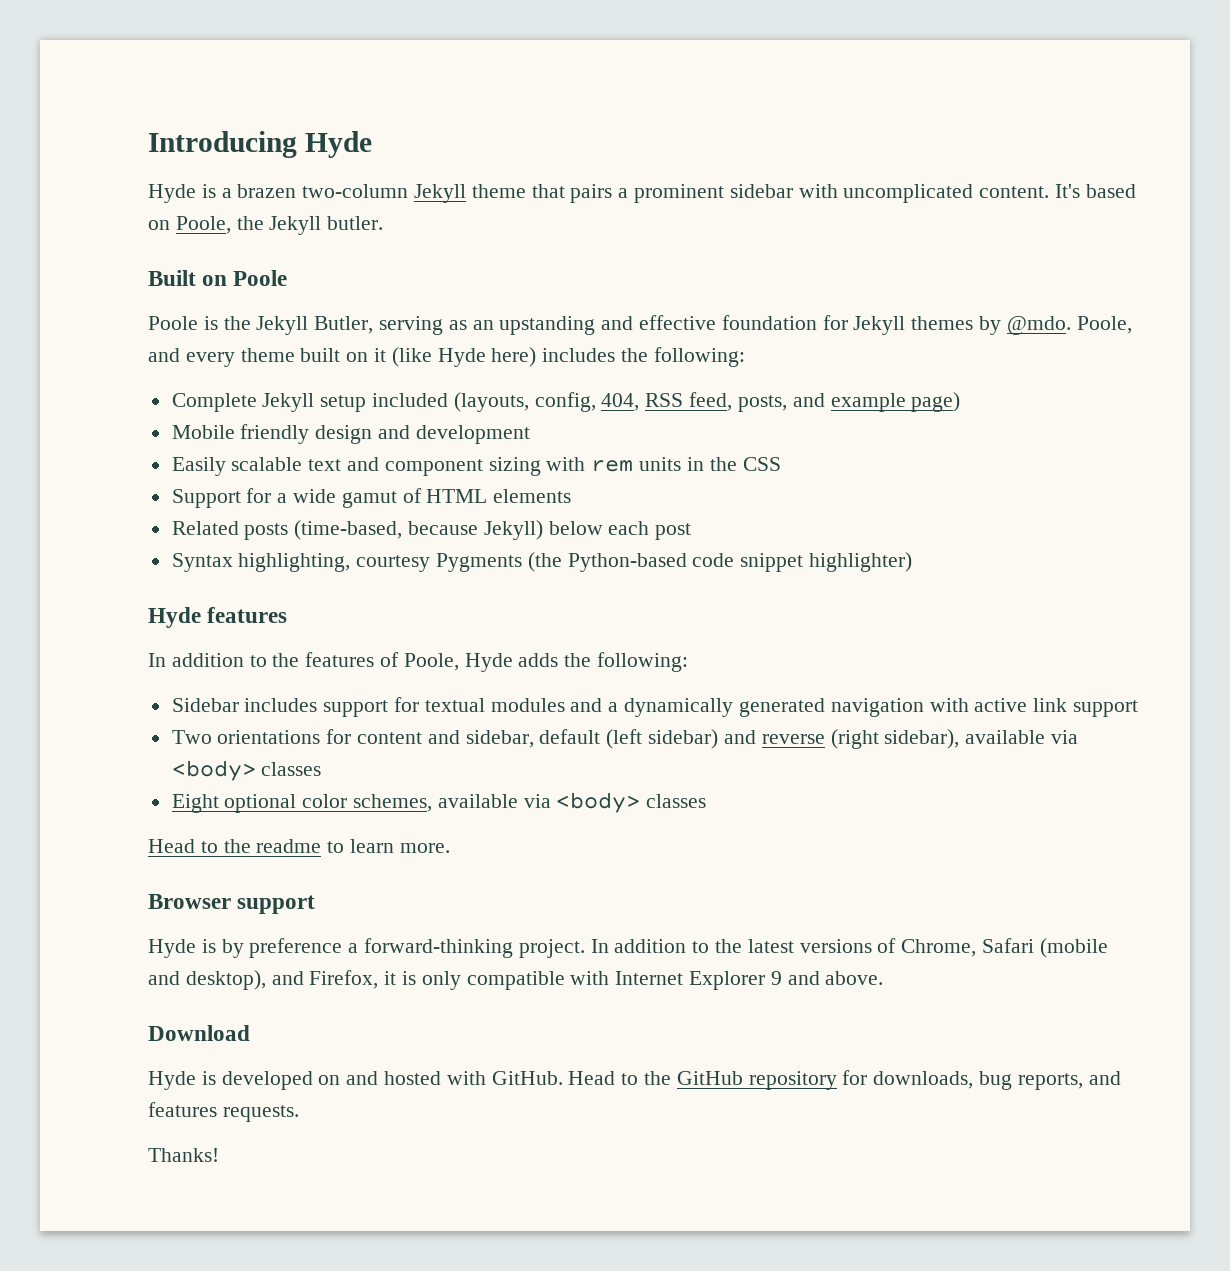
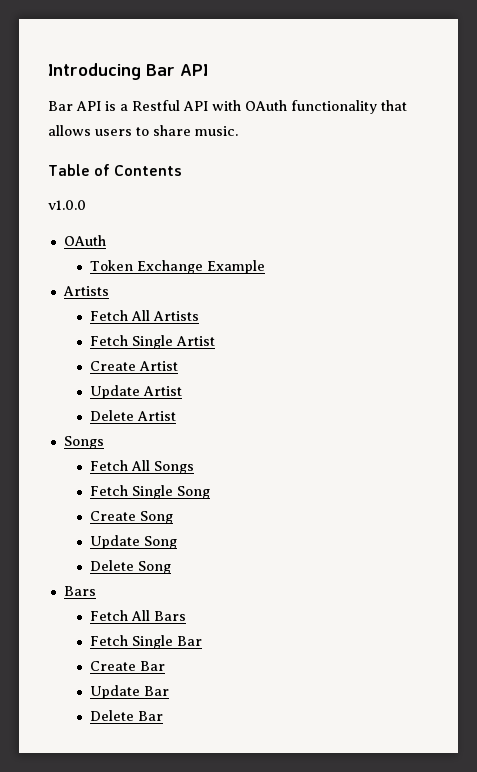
- Introducing Hyde
- Hyde is a brazen two-column Jekyll theme that pairs a prominent sidebar with uncomplicated content. It's based on Poole, the Jekyll butler.
- Built on Poole
- Poole is the Jekyll Butler, serving as an upstanding and effective foundation for Jekyll themes by @mdo. Poole, and every theme built on it (like Hyde here) includes the following:
- Complete Jekyll setup included (layouts, config, 404, RSS feed, posts, and example page)
- Mobile friendly design and development
- Easily scalable text and component sizing with rem units in the CSS
- Support for a wide gamut of HTML elements
- Related posts (time-based, because Jekyll) below each post
- Syntax highlighting, courtesy Pygments (the Python-based code snippet highlighter)
- Hyde features
- In addition to the features of Poole, Hyde adds the following:
- Sidebar includes support for textual modules and a dynamically generated navigation with active link support
- Two orientations for content and sidebar, default (left sidebar) and reverse (right sidebar), available via <body> classes
- Eight optional color schemes, available via <body> classes
- Head to the readme to learn more.
- Browser support
- Hyde is by preference a forward-thinking project. In addition to the latest versions of Chrome, Safari (mobile and desktop), and Firefox, it is only compatible with Internet Explorer 9 and above.
- Download
- Hyde is developed on and hosted with GitHub. Head to the GitHub repository for downloads, bug reports, and features requests.
- Thanks!
+ Introducing Bar API
+ Bar API is a Restful API with OAuth functionality that allows users to share music.
+ Table of Contents
+ v1.0.0
+ OAuth
+ Token Exchange Example
+ Artists
+ Fetch All Artists
+ Fetch Single Artist
+ Create Artist
+ Update Artist
+ Delete Artist
+ Songs
+ Fetch All Songs
+ Fetch Single Song
+ Create Song
+ Update Song
+ Delete Song
+ Bars
+ Fetch All Bars
+ Fetch Single Bar
+ Create Bar
+ Update Bar
+ Delete Bar

